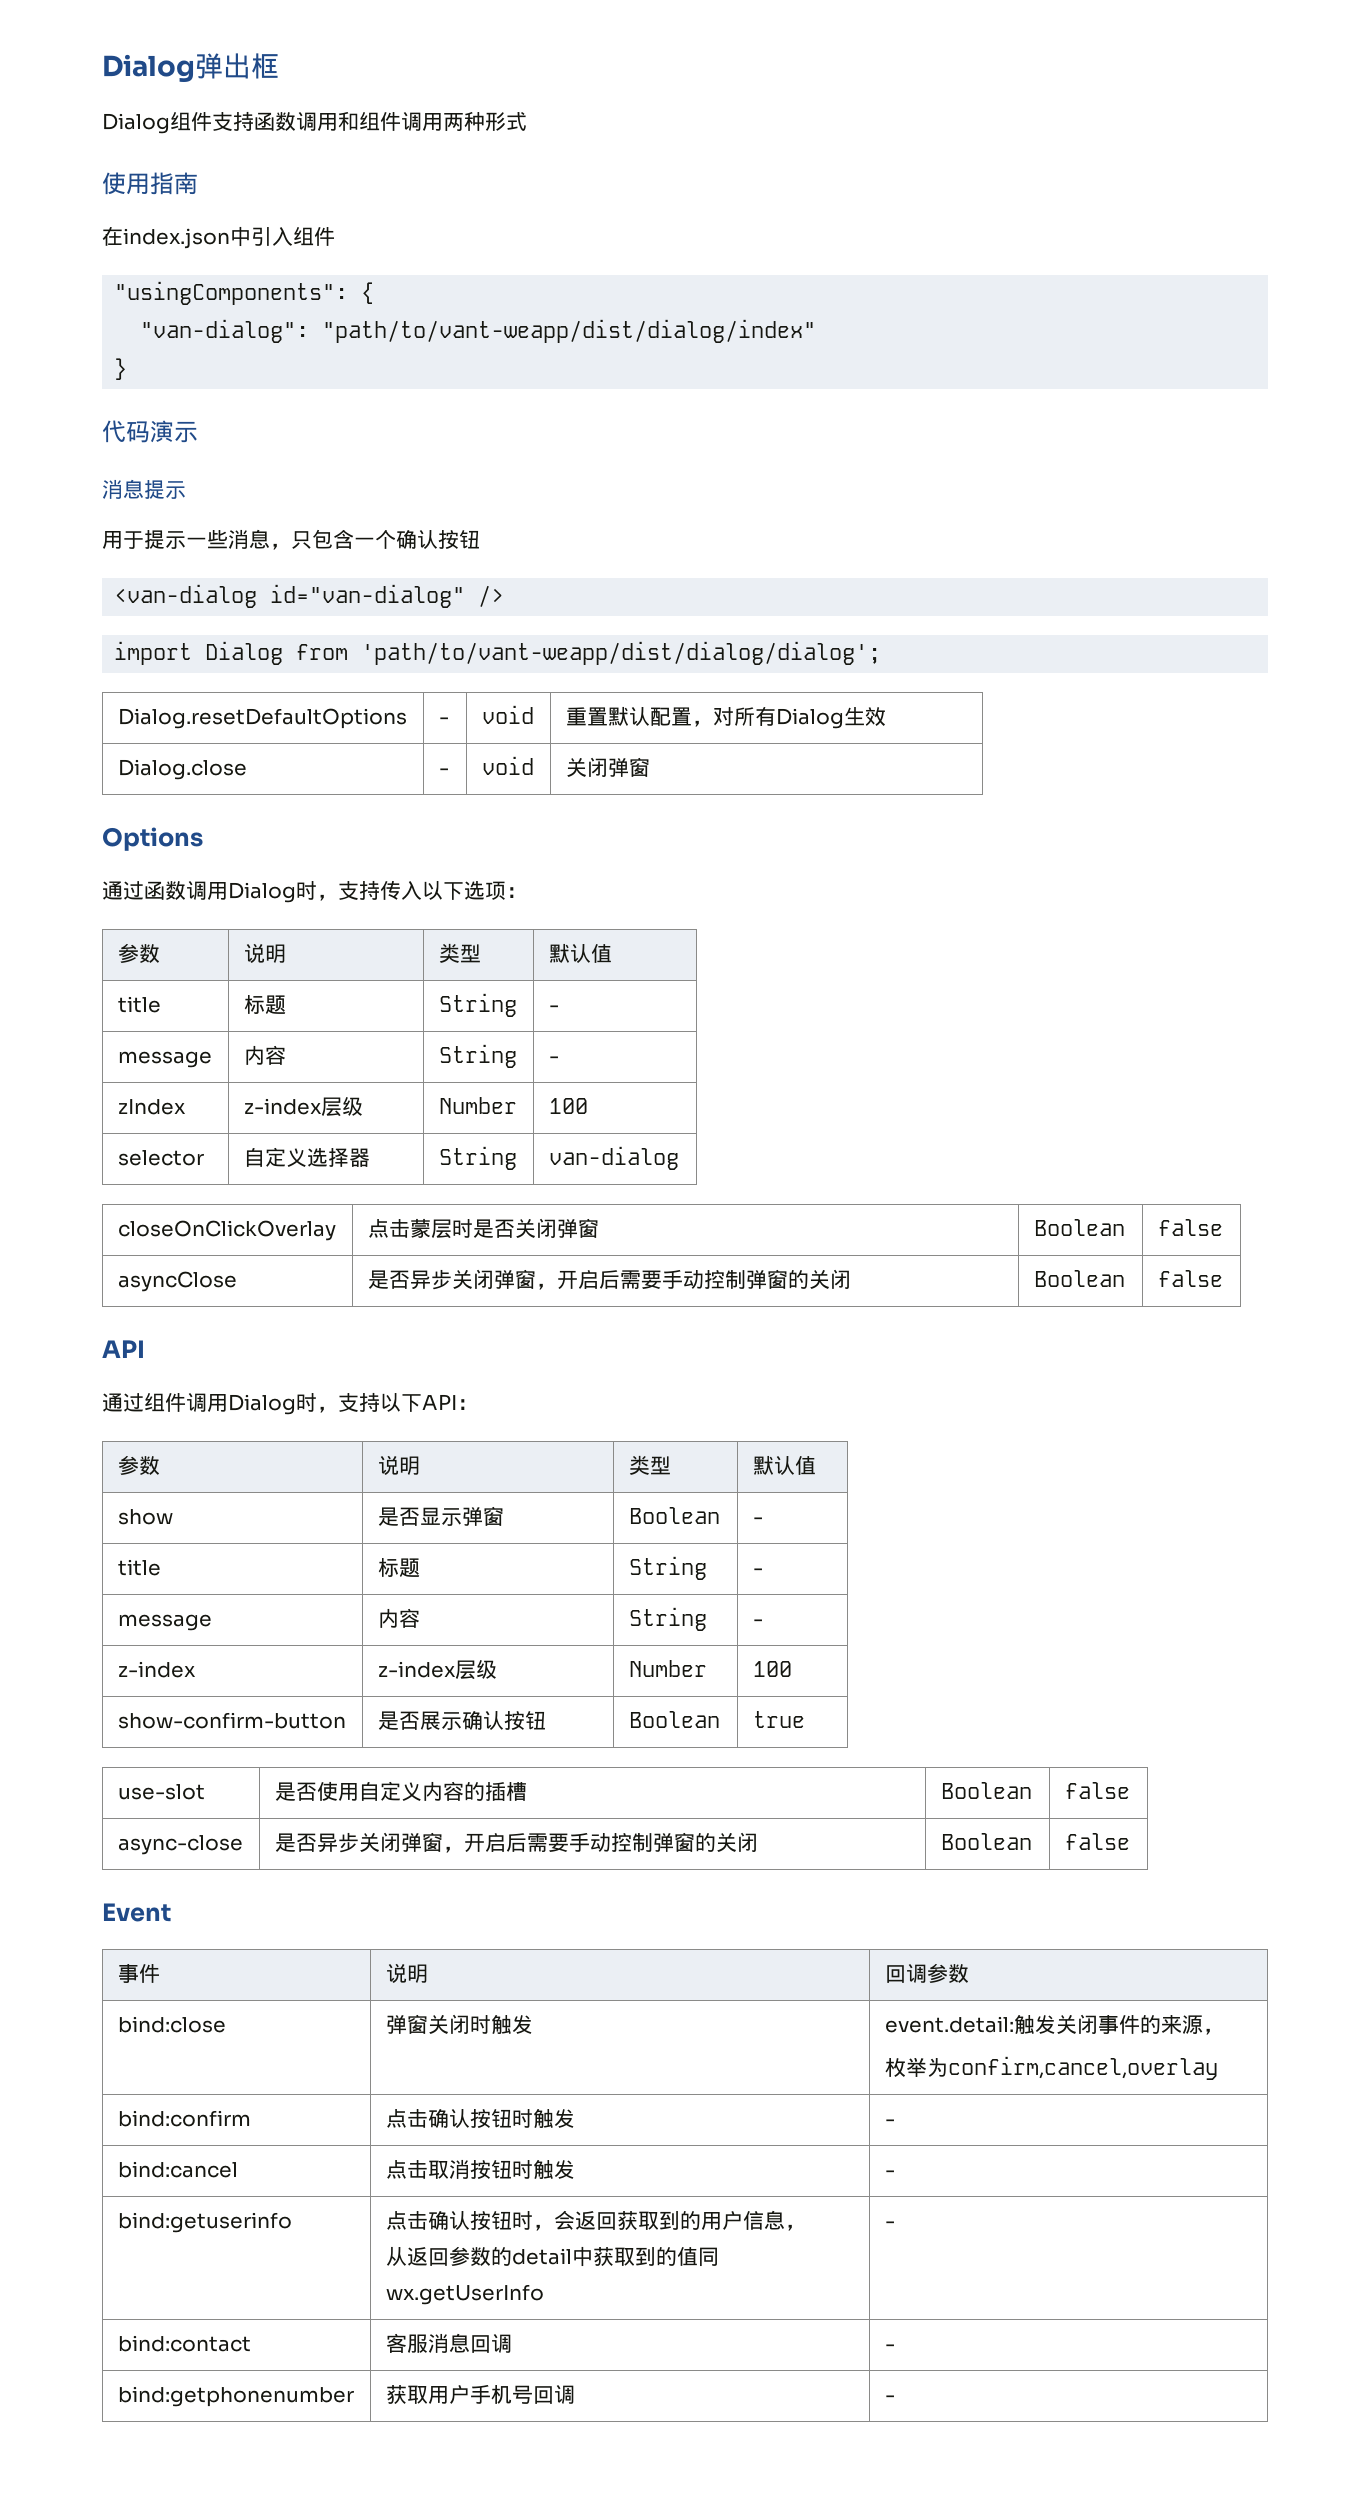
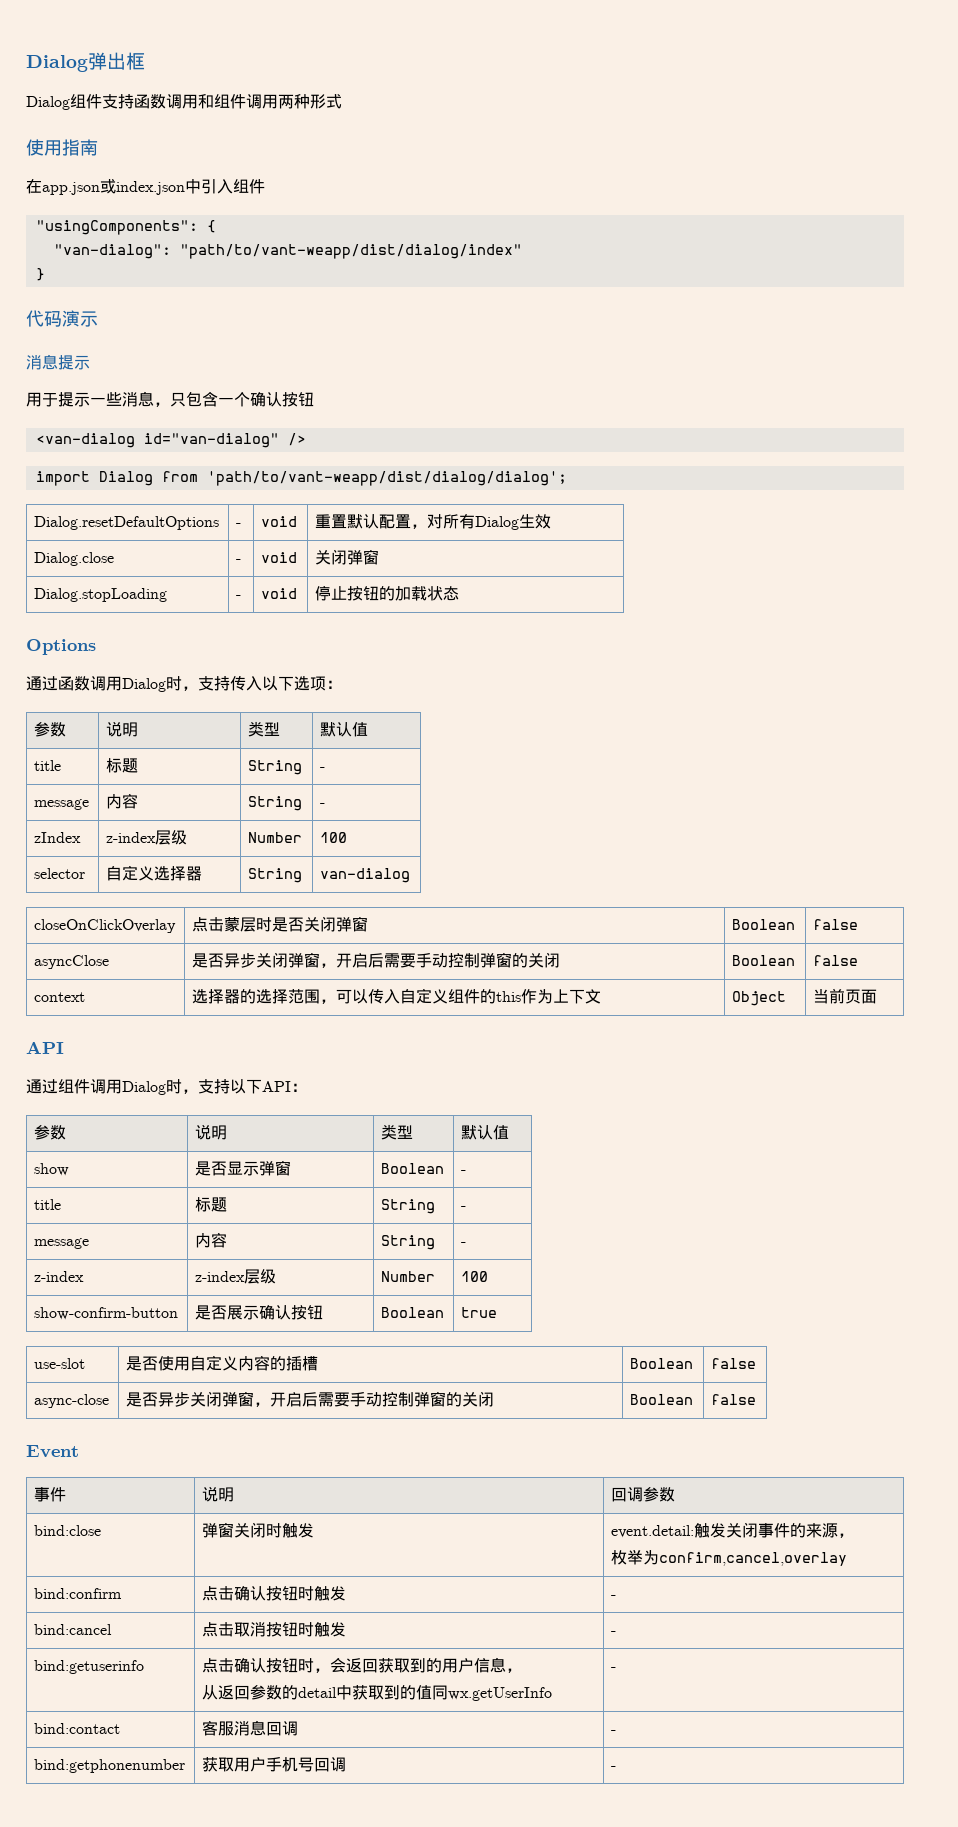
- 在index.json中引入组件
+ 在app.json或index.json中引入组件
+ Dialog.stopLoading | - | void | 停止按钮的加载状态
+ context | 选择器的选择范围，可以传入自定义组件的this作为上下文 | Object | 当前页面

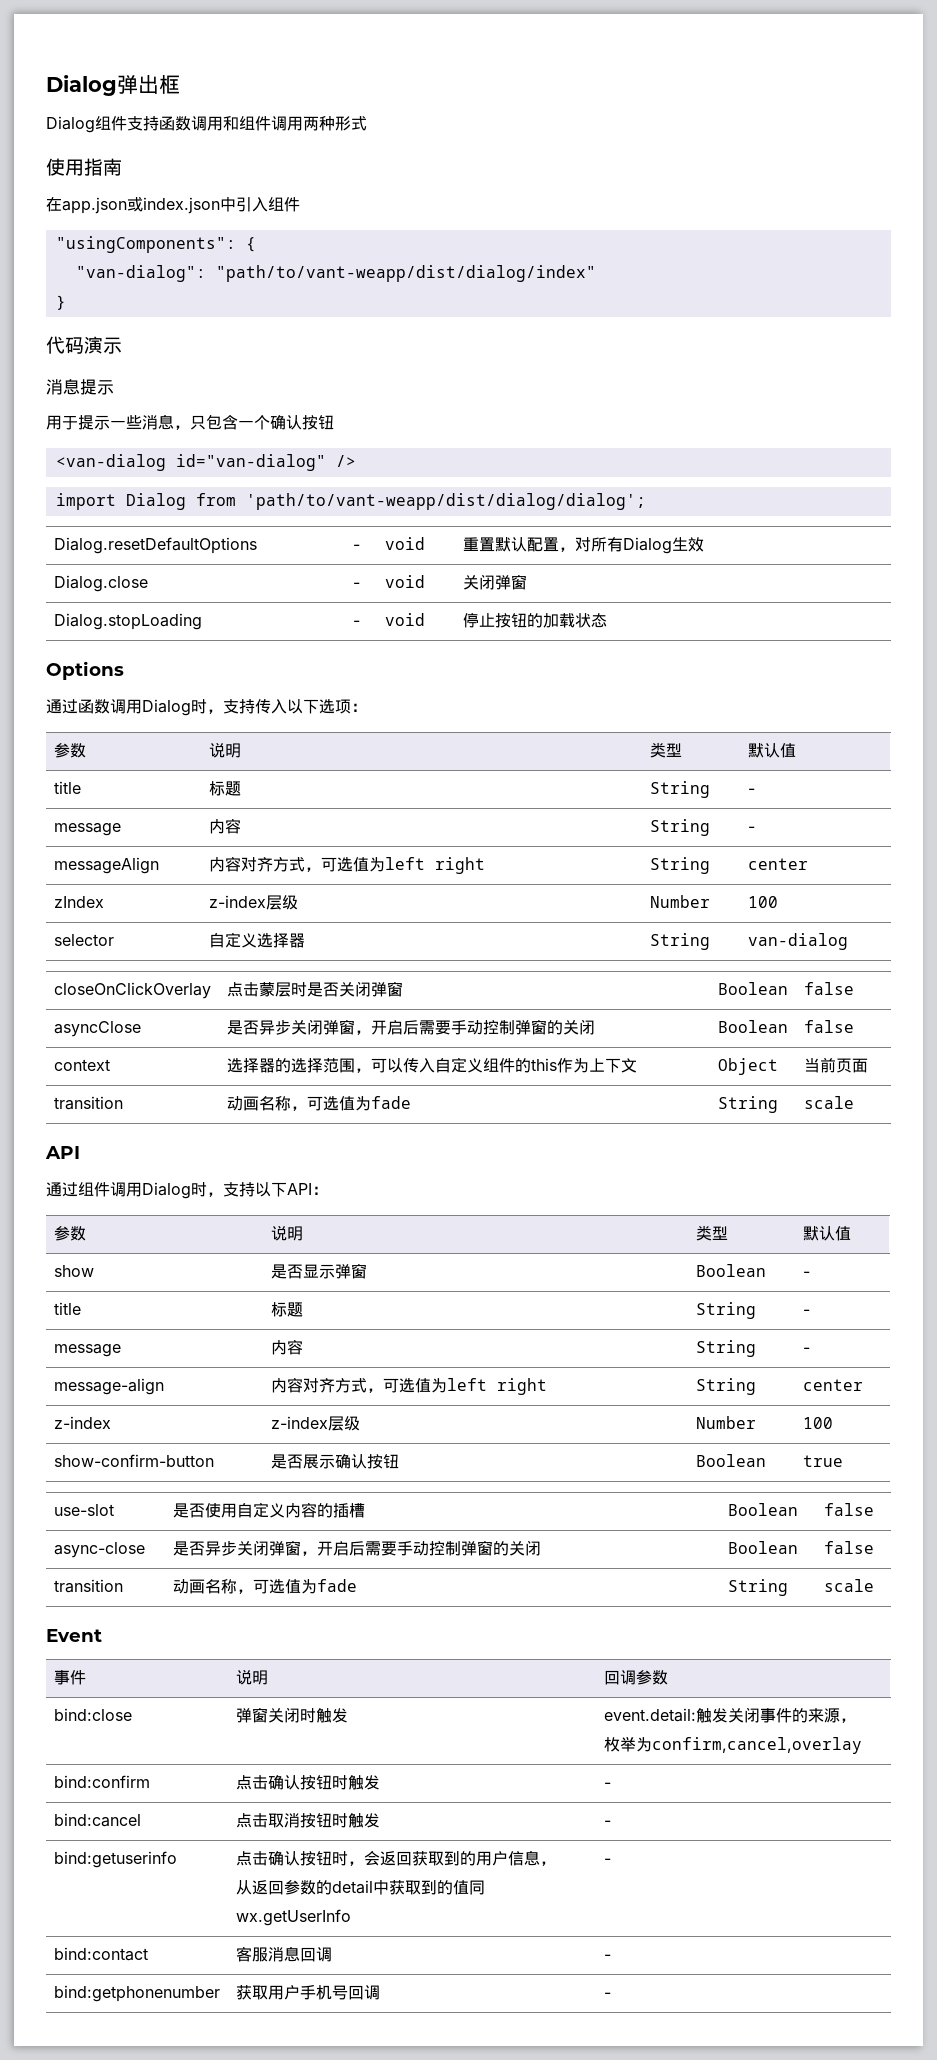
+ messageAlign | 内容对齐方式，可选值为left right | String | center
  context | 选择器的选择范围，可以传入自定义组件的this作为上下文 | Object | 当前页面
+ transition | 动画名称，可选值为fade | String | scale
+ message-align | 内容对齐方式，可选值为left right | String | center
  async-close | 是否异步关闭弹窗，开启后需要手动控制弹窗的关闭 | Boolean | false
+ transition | 动画名称，可选值为fade | String | scale

